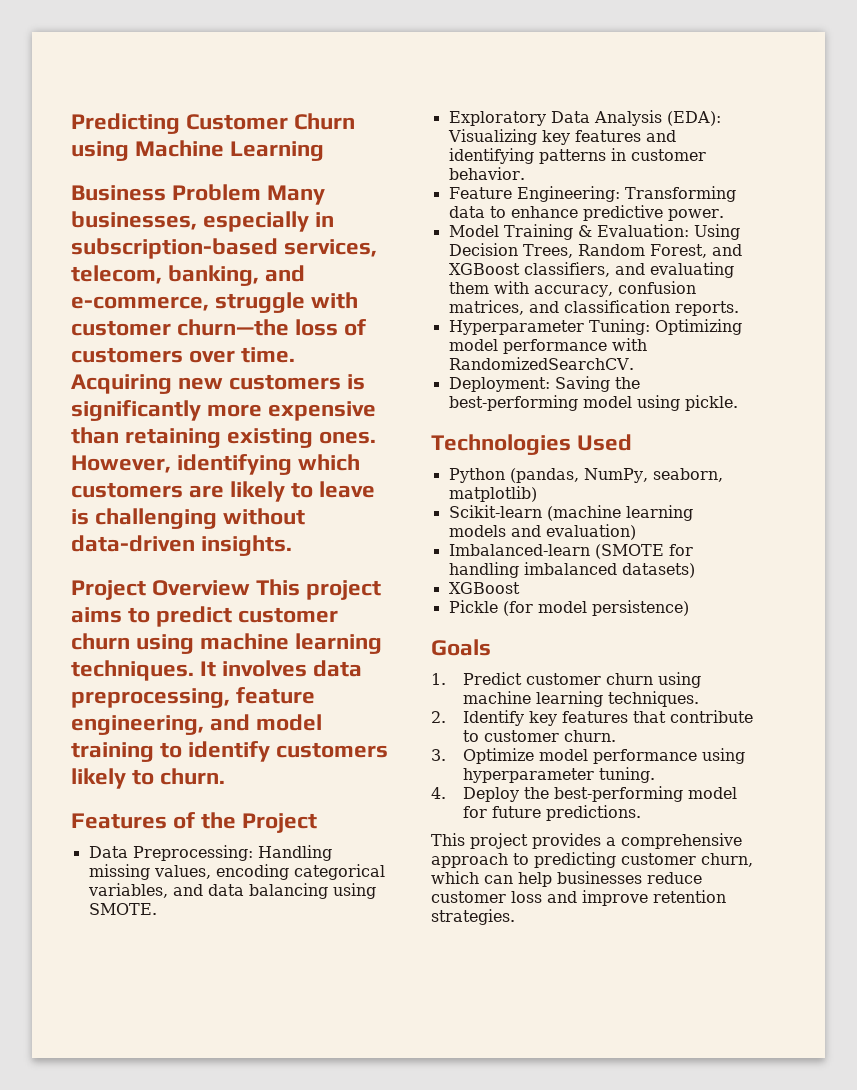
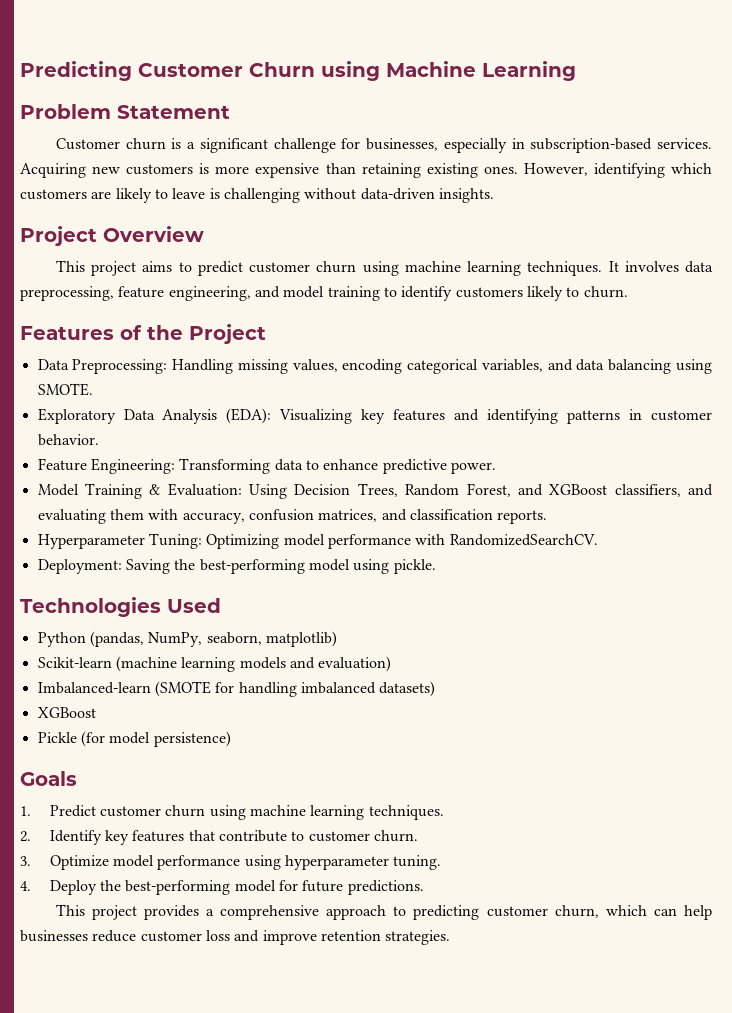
- Business Problem Many businesses, especially in subscription-based services, telecom, banking, and e-commerce, struggle with customer churn—the loss of customers over time.
+ Problem Statement
+ Customer churn is a significant challenge for businesses, especially in subscription-based services.
- Acquiring new customers is significantly more expensive than retaining existing ones.
+ Acquiring new customers is more expensive than retaining existing ones.
- Project Overview This project aims to predict customer churn using machine learning techniques.
+ Project Overview
+ This project aims to predict customer churn using machine learning techniques.

